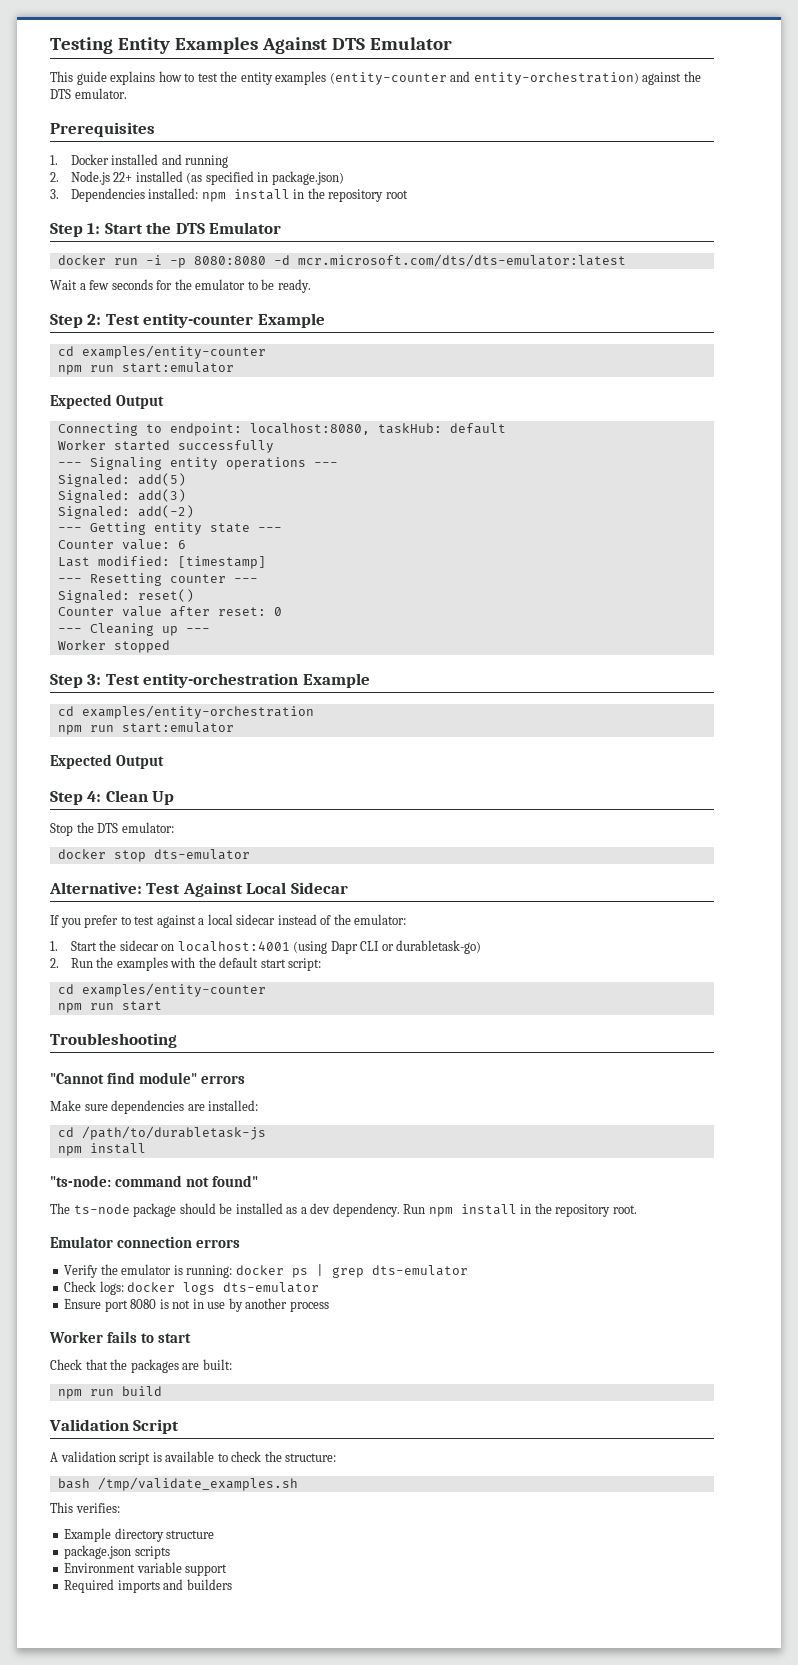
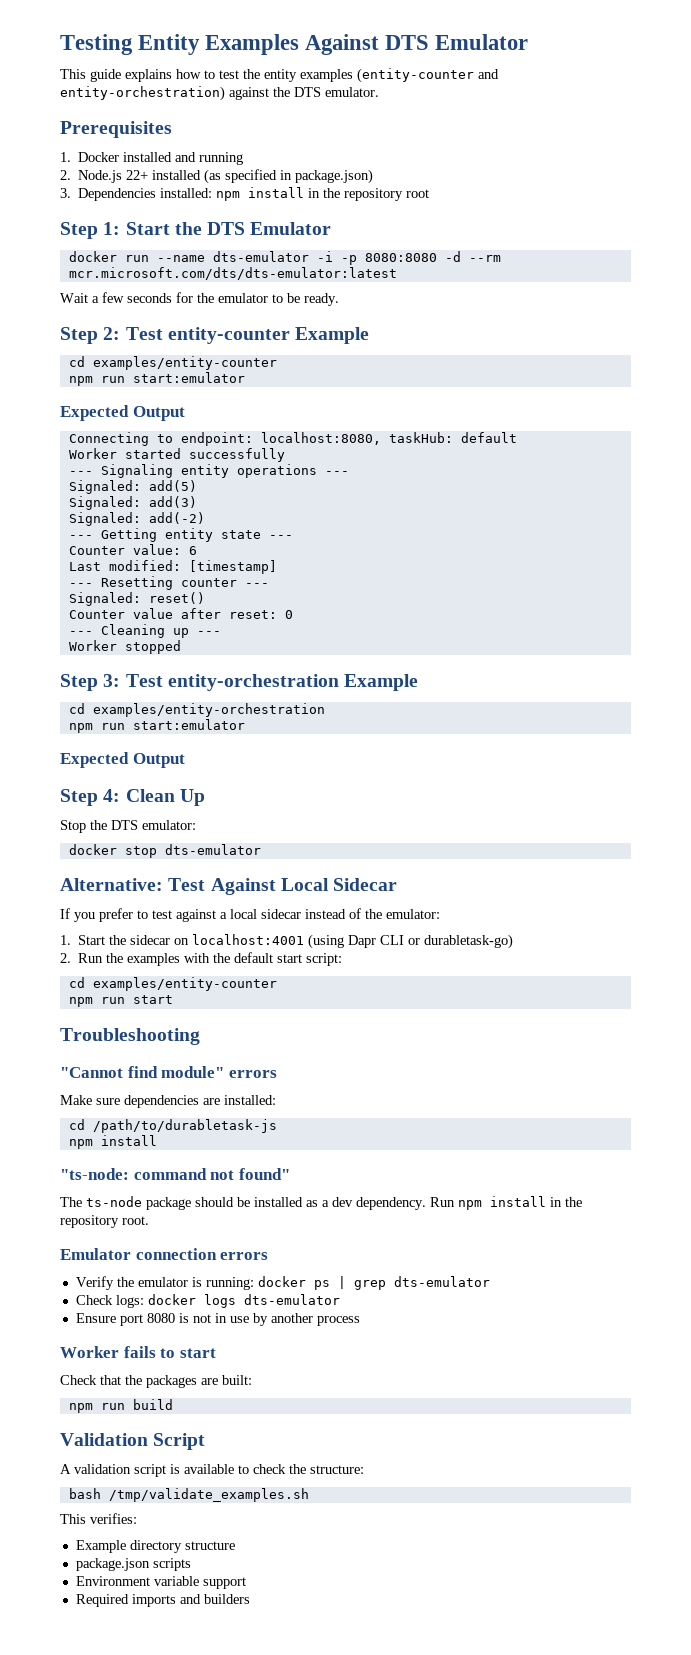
- docker run -i -p 8080:8080 -d mcr.microsoft.com/dts/dts-emulator:latest
+ docker run --name dts-emulator -i -p 8080:8080 -d --rm mcr.microsoft.com/dts/dts-emulator:latest

